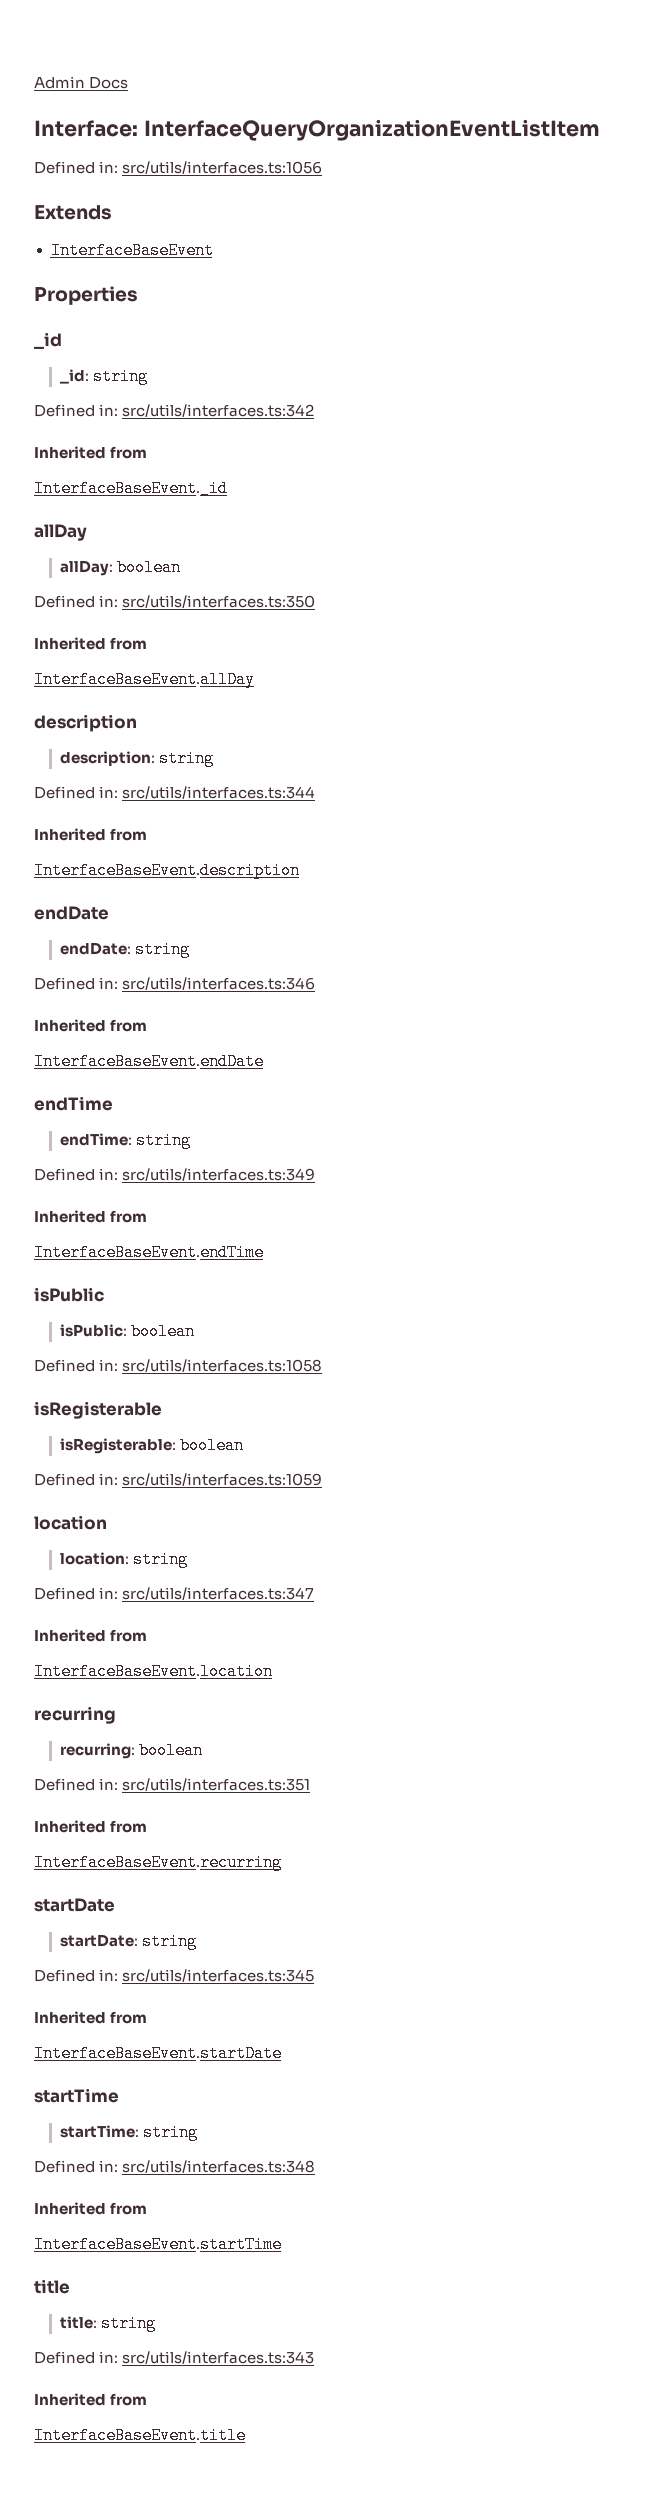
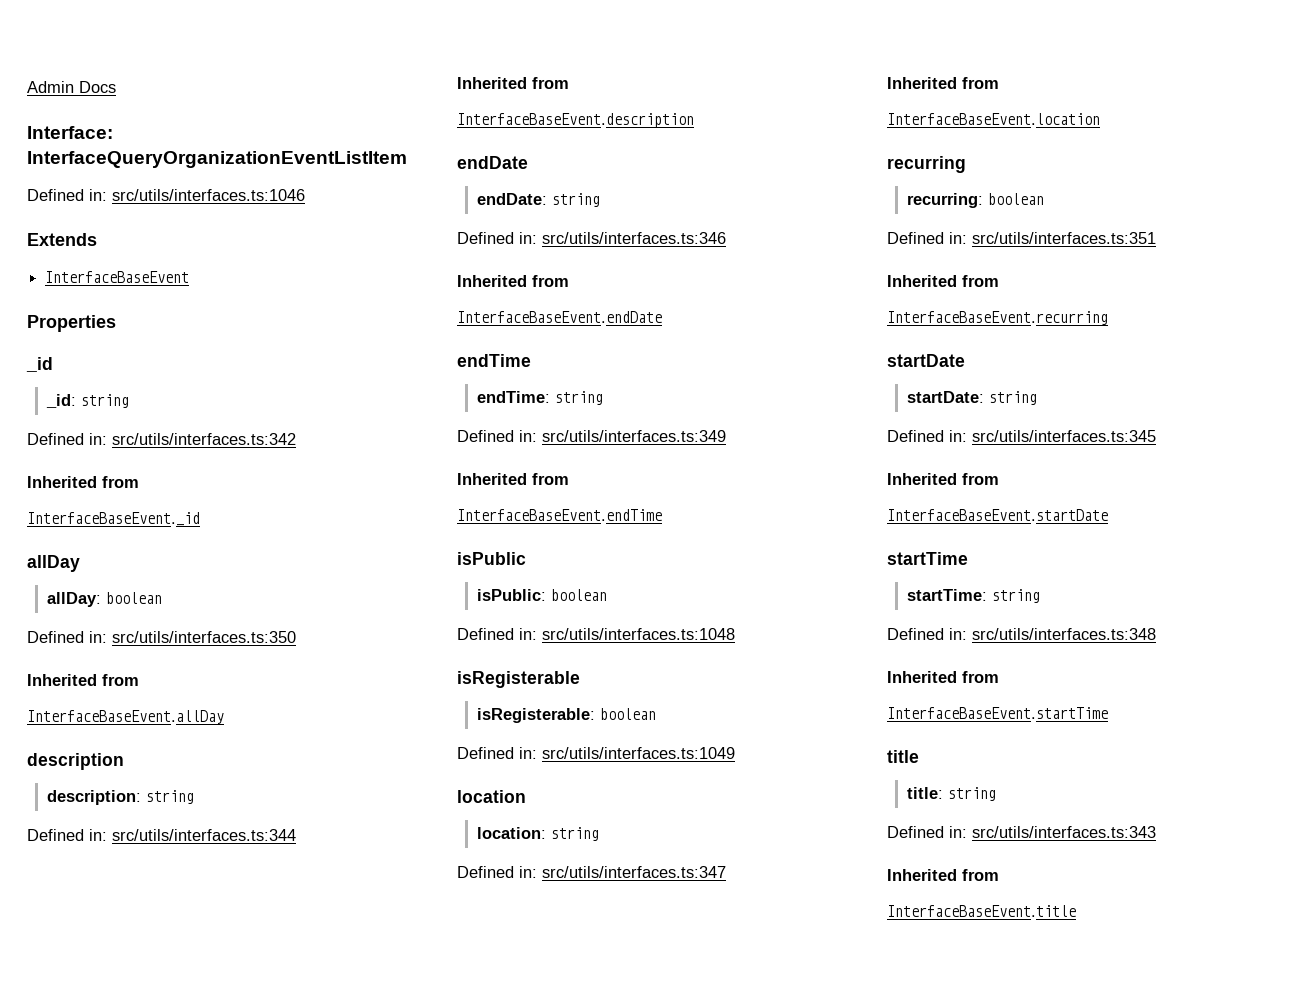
- Defined in: src/utils/interfaces.ts:1056
+ Defined in: src/utils/interfaces.ts:1046
- Defined in: src/utils/interfaces.ts:1058
+ Defined in: src/utils/interfaces.ts:1048
- Defined in: src/utils/interfaces.ts:1059
+ Defined in: src/utils/interfaces.ts:1049

